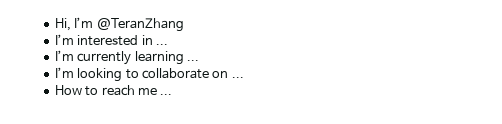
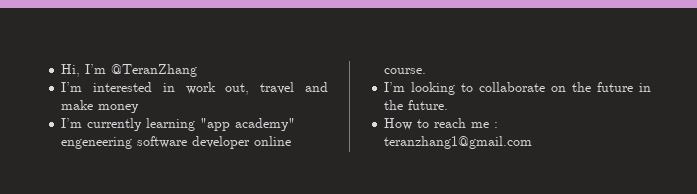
- I’m interested in ...
- I’m currently learning ...
+ I’m interested in work out, travel and make money
+ I’m currently learning "app academy" engeneering software developer online course.
- I’m looking to collaborate on ...
+ I’m looking to collaborate on the future in the future.
- How to reach me ...
+ How to reach me : teranzhang1@gmail.com

